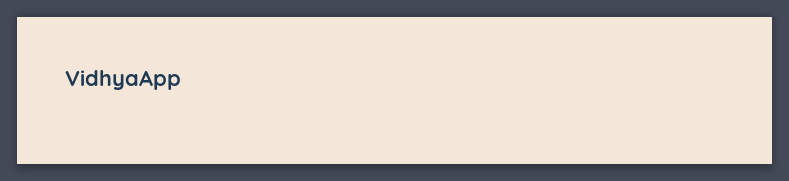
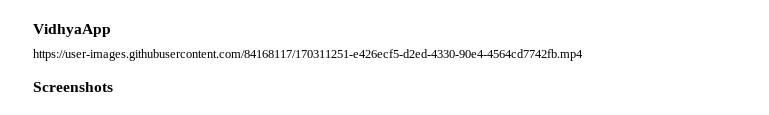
+ https://user-images.githubusercontent.com/84168117/170311251-e426ecf5-d2ed-4330-90e4-4564cd7742fb.mp4
+ Screenshots

